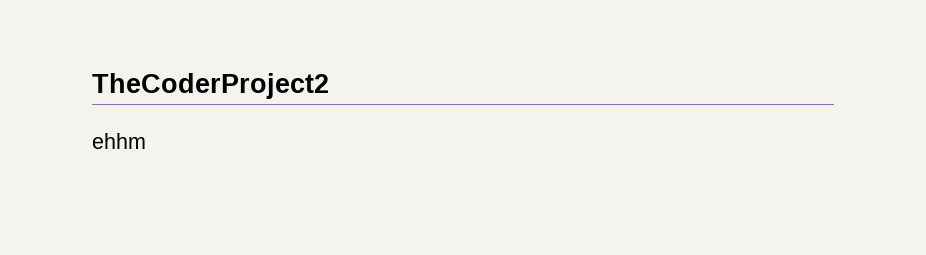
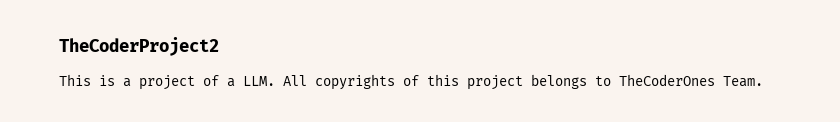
- ehhm
+ This is a project of a LLM. All copyrights of this project belongs to TheCoderOnes Team.

